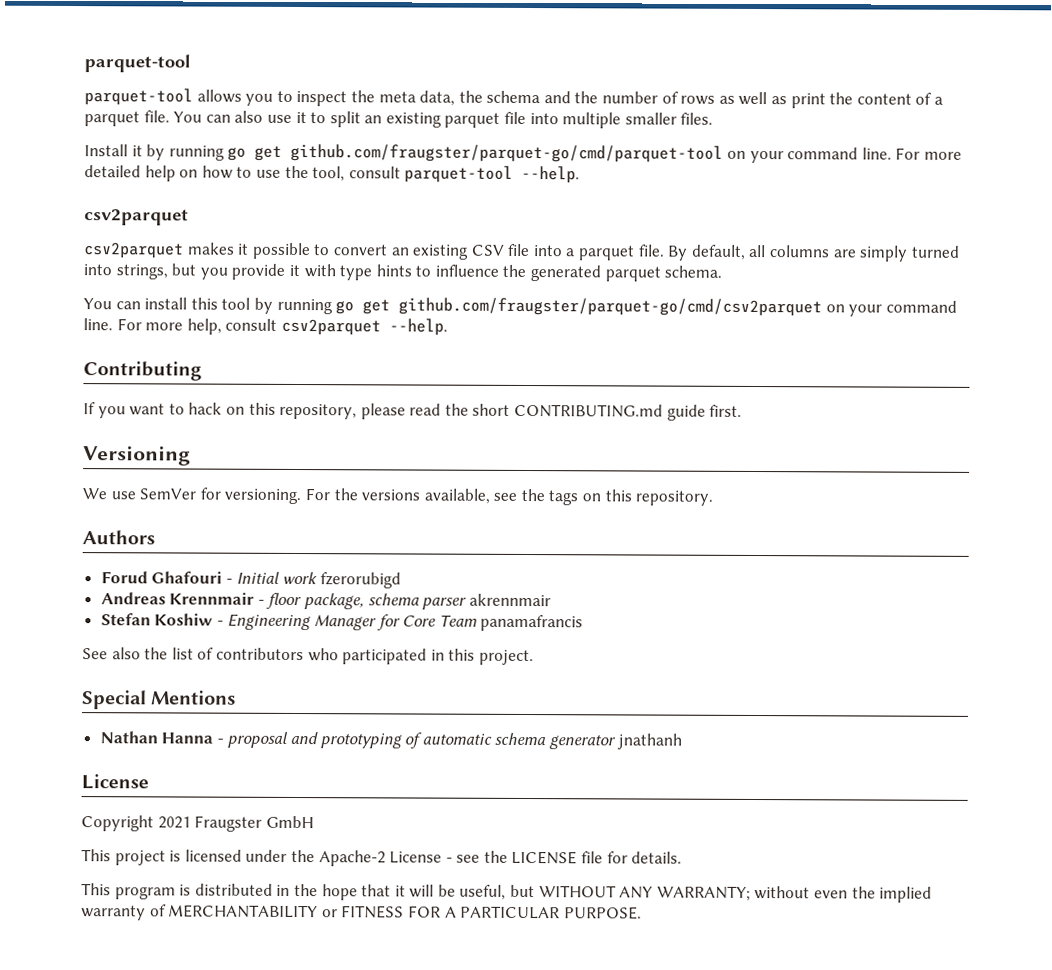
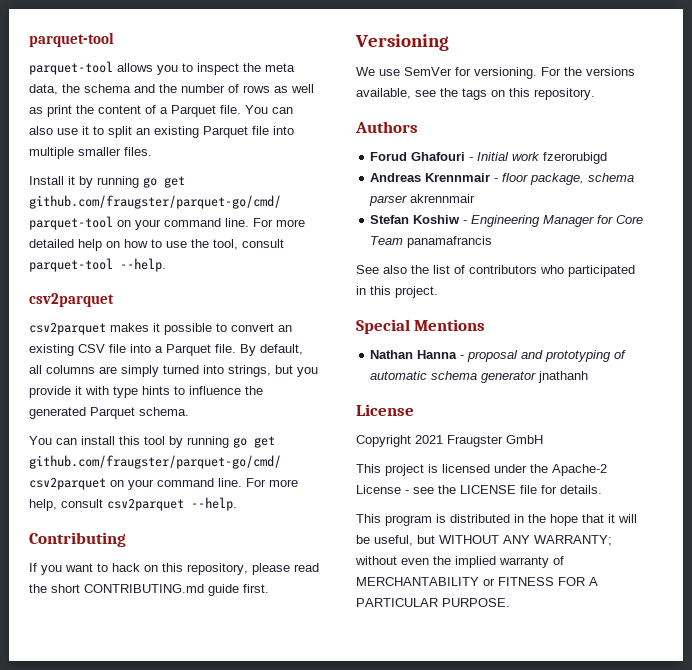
- parquet-tool allows you to inspect the meta data, the schema and the number of rows as well as print the content of a parquet file.
+ parquet-tool allows you to inspect the meta data, the schema and the number of rows as well as print the content of a Parquet file.
- You can also use it to split an existing parquet file into multiple smaller files.
+ You can also use it to split an existing Parquet file into multiple smaller files.
- csv2parquet makes it possible to convert an existing CSV file into a parquet file.
+ csv2parquet makes it possible to convert an existing CSV file into a Parquet file.
- By default, all columns are simply turned into strings, but you provide it with type hints to influence the generated parquet schema.
+ By default, all columns are simply turned into strings, but you provide it with type hints to influence the generated Parquet schema.

